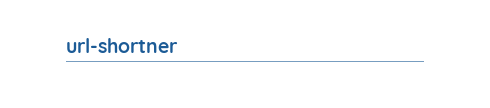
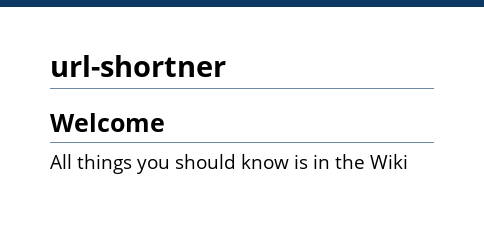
+ Welcome
+ All things you should know is in the Wiki

